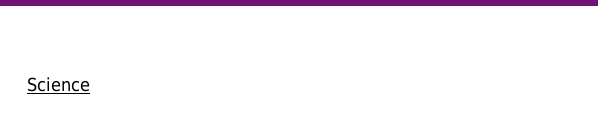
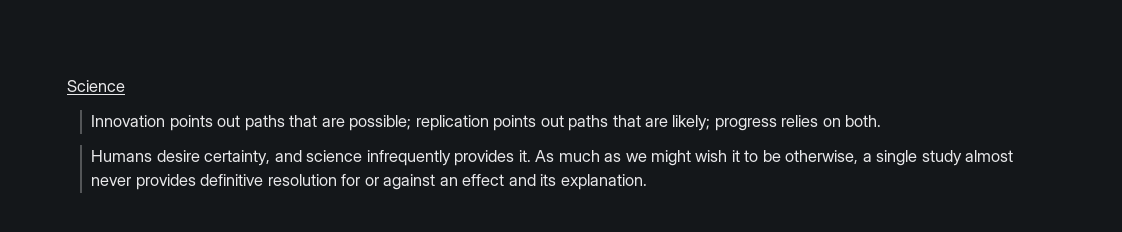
+ Innovation points out paths that are possible; replication points out paths that are likely; progress relies on both.
+ Humans desire certainty, and science infrequently provides it. As much as we might wish it to be otherwise, a single study almost never provides definitive resolution for or against an effect and its explanation.

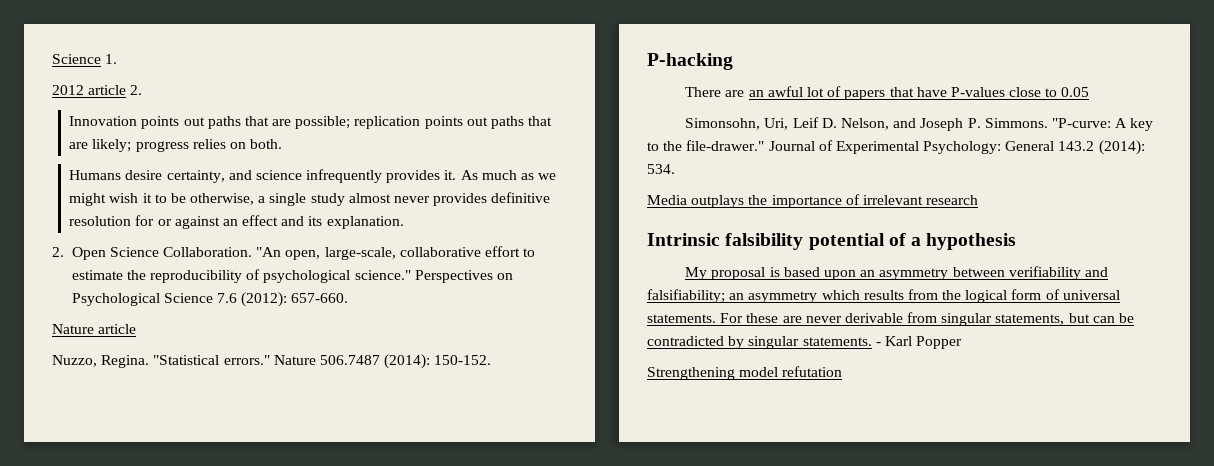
- Science
+ Science 1.
+ 2012 article 2.
+ 2. Open Science Collaboration. "An open, large-scale, collaborative effort to estimate the reproducibility of psychological science." Perspectives on Psychological Science 7.6 (2012): 657-660.
+ Nature article
+ Nuzzo, Regina. "Statistical errors." Nature 506.7487 (2014): 150-152.
+ P-hacking
+ There are an awful lot of papers that have P-values close to 0.05
+ Simonsohn, Uri, Leif D. Nelson, and Joseph P. Simmons. "P-curve: A key to the file-drawer." Journal of Experimental Psychology: General 143.2 (2014): 534.
+ Media outplays the importance of irrelevant research
+ Intrinsic falsibility potential of a hypothesis
+ My proposal is based upon an asymmetry between verifiability and falsifiability; an asymmetry which results from the logical form of universal statements. For these are never derivable from singular statements, but can be contradicted by singular statements. - Karl Popper
+ Strengthening model refutation

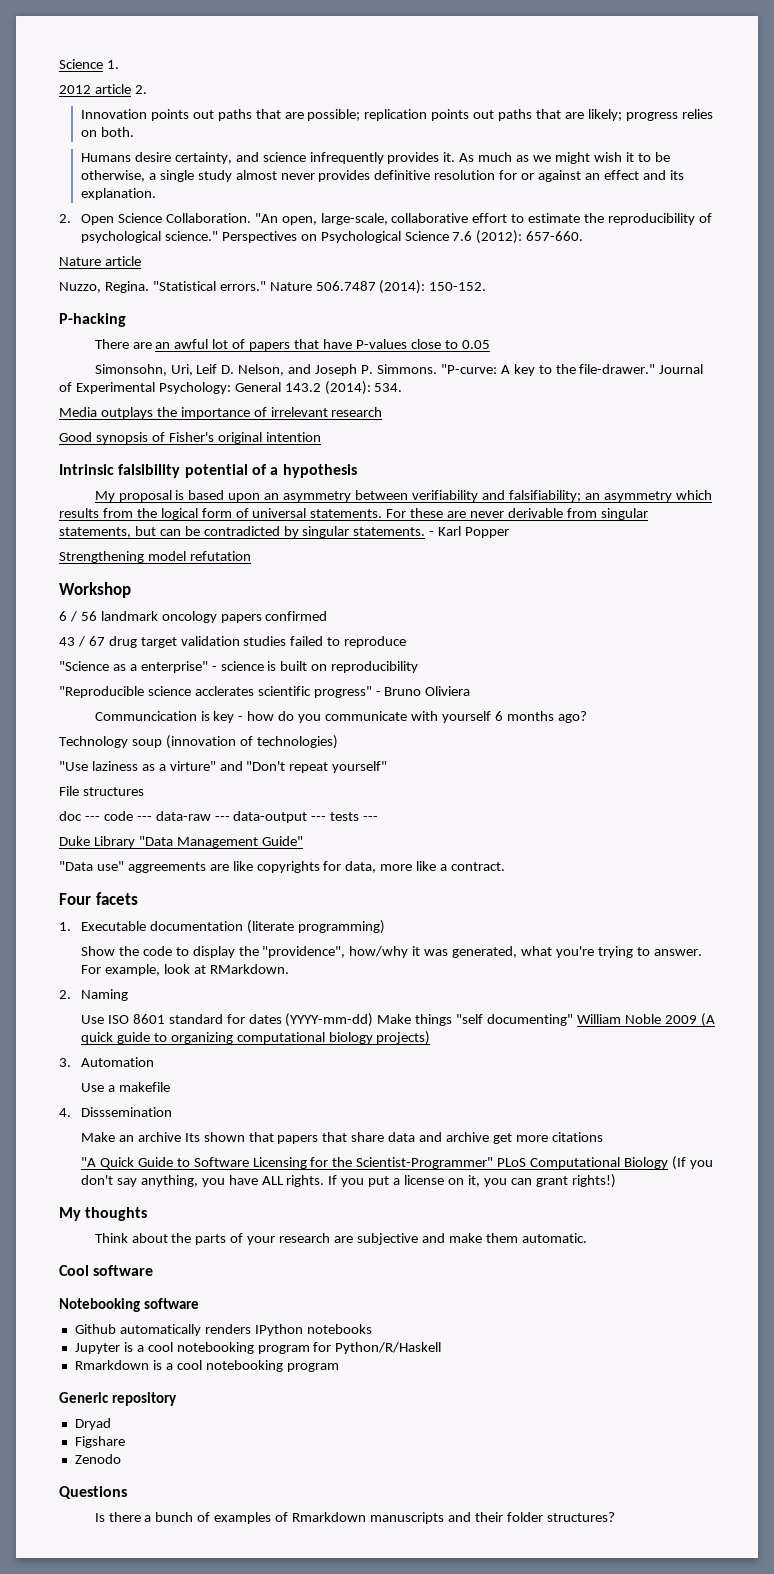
+ Good synopsis of Fisher's original intention
+ Workshop
+ 6 / 56 landmark oncology papers confirmed
+ 43 / 67 drug target validation studies failed to reproduce
+ "Science as a enterprise" - science is built on reproducibility
+ "Reproducible science acclerates scientific progress" - Bruno Oliviera
+ Communcication is key - how do you communicate with yourself 6 months ago?
+ Technology soup (innovation of technologies)
+ "Use laziness as a virture" and "Don't repeat yourself"
+ File structures
+ doc --- code --- data-raw --- data-output --- tests ---
+ Duke Library "Data Management Guide"
+ "Data use" aggreements are like copyrights for data, more like a contract.
+ Four facets
+ 1. Executable documentation (literate programming)
+ Show the code to display the "providence", how/why it was generated, what you're trying to answer. For example, look at RMarkdown.
+ 2. Naming
+ Use ISO 8601 standard for dates (YYYY-mm-dd) Make things "self documenting" William Noble 2009 (A quick guide to organizing computational biology projects)
+ 3. Automation
+ Use a makefile
+ 4. Disssemination
+ Make an archive Its shown that papers that share data and archive get more citations
+ "A Quick Guide to Software Licensing for the Scientist-Programmer" PLoS Computational Biology (If you don't say anything, you have ALL rights. If you put a license on it, you can grant rights!)
+ My thoughts
+ Think about the parts of your research are subjective and make them automatic.
+ Cool software
+ Notebooking software
+ Github automatically renders IPython notebooks
+ Jupyter is a cool notebooking program for Python/R/Haskell
+ Rmarkdown is a cool notebooking program
+ Generic repository
+ Dryad
+ Figshare
+ Zenodo
+ Questions
+ Is there a bunch of examples of Rmarkdown manuscripts and their folder structures?

